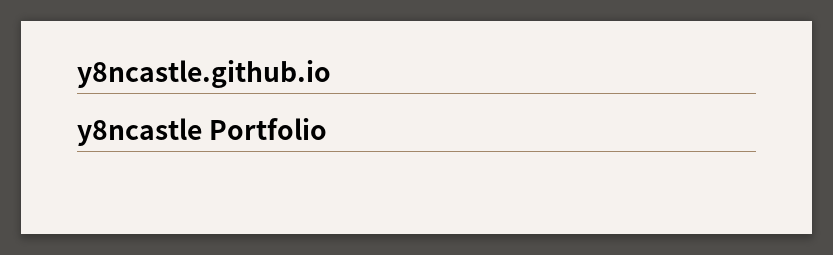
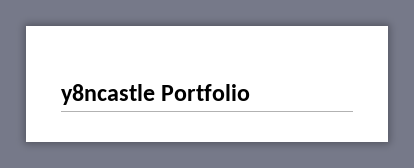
- y8ncastle.github.io

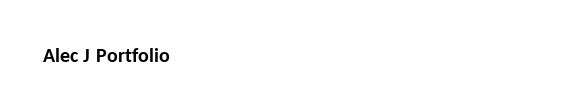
- y8ncastle Portfolio
+ Alec J Portfolio

